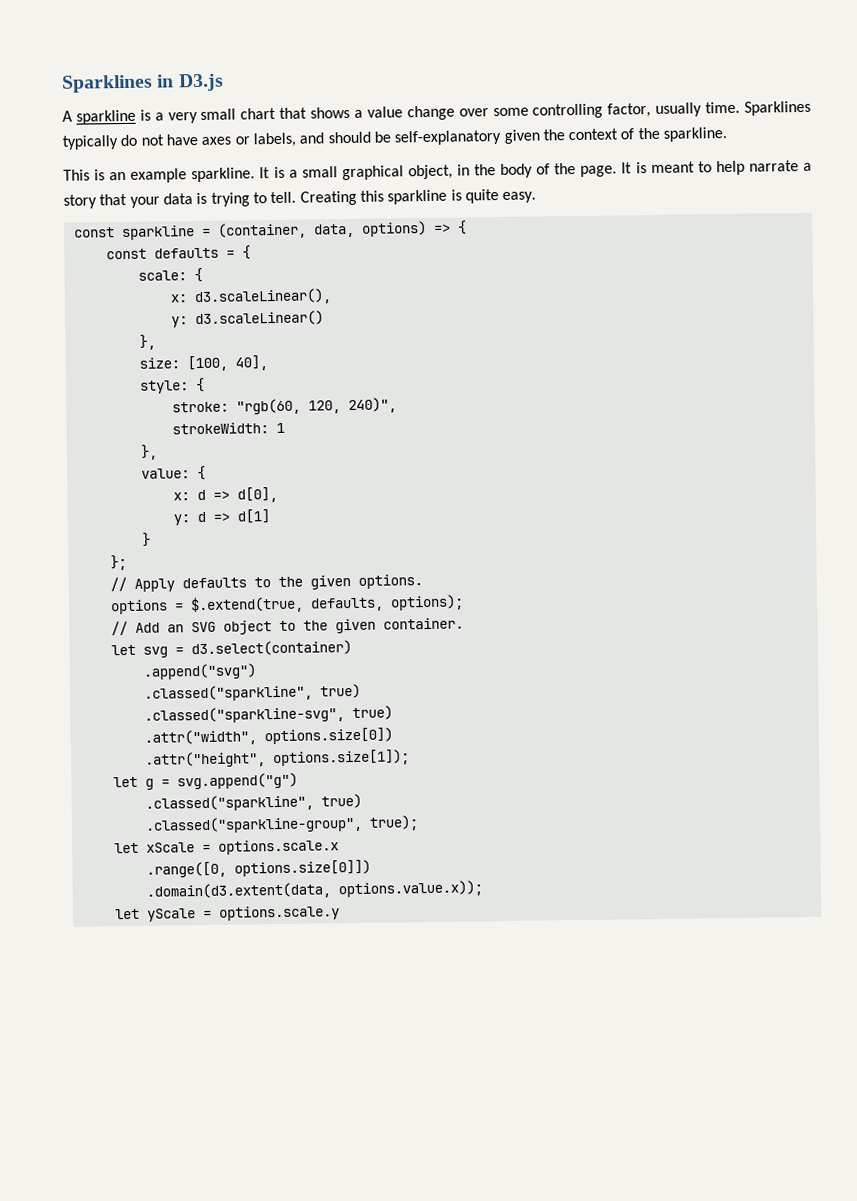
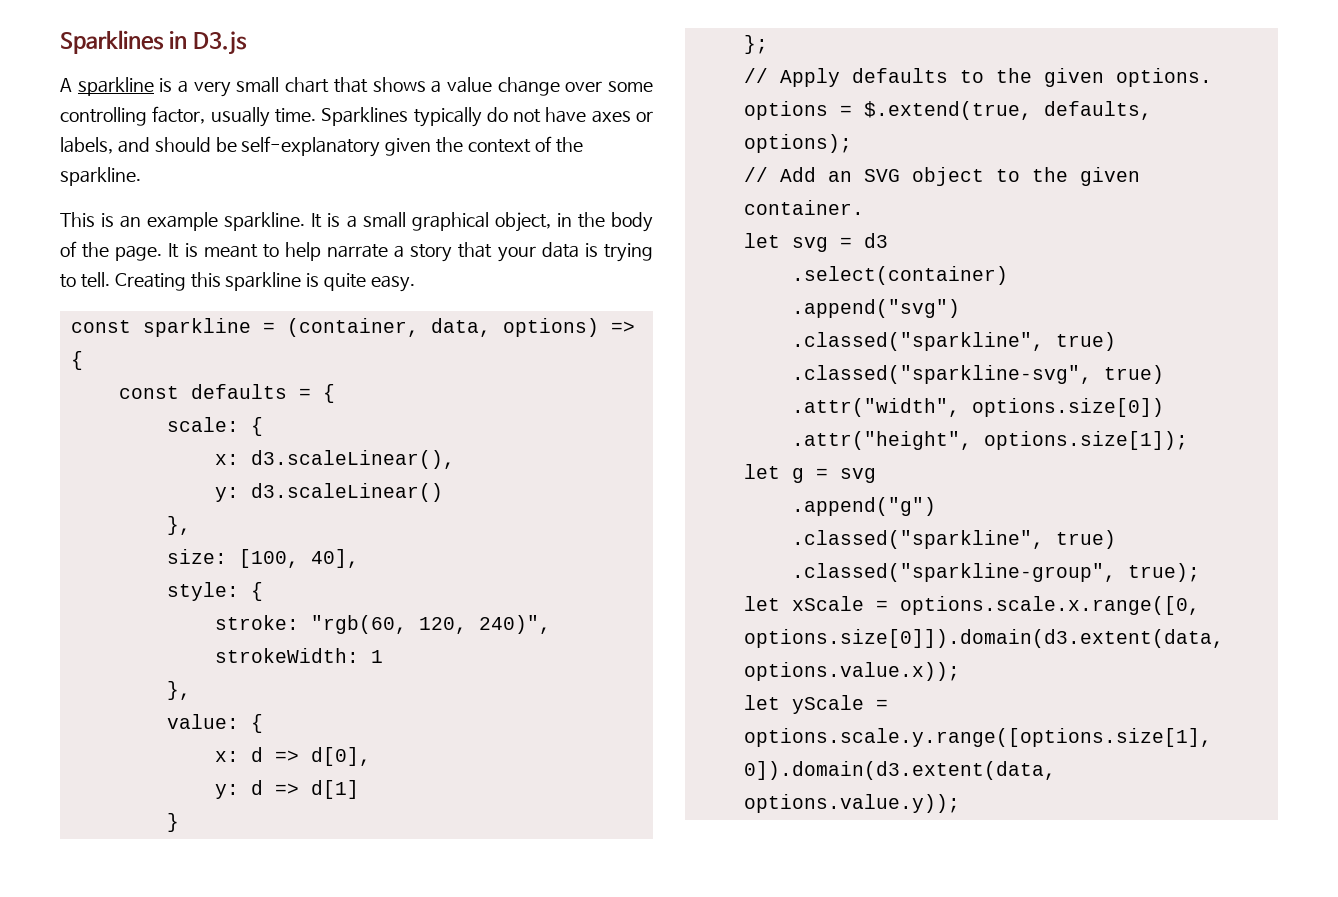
- let svg = d3.select(container)
+ let svg = d3
+ .select(container)
- let g = svg.append("g")
+ let g = svg
+ .append("g")
- let xScale = options.scale.x
- .range([0, options.size[0]])
- .domain(d3.extent(data, options.value.x));
+ let xScale = options.scale.x.range([0, options.size[0]]).domain(d3.extent(data, options.value.x));
- let yScale = options.scale.y
+ let yScale = options.scale.y.range([options.size[1], 0]).domain(d3.extent(data, options.value.y));

